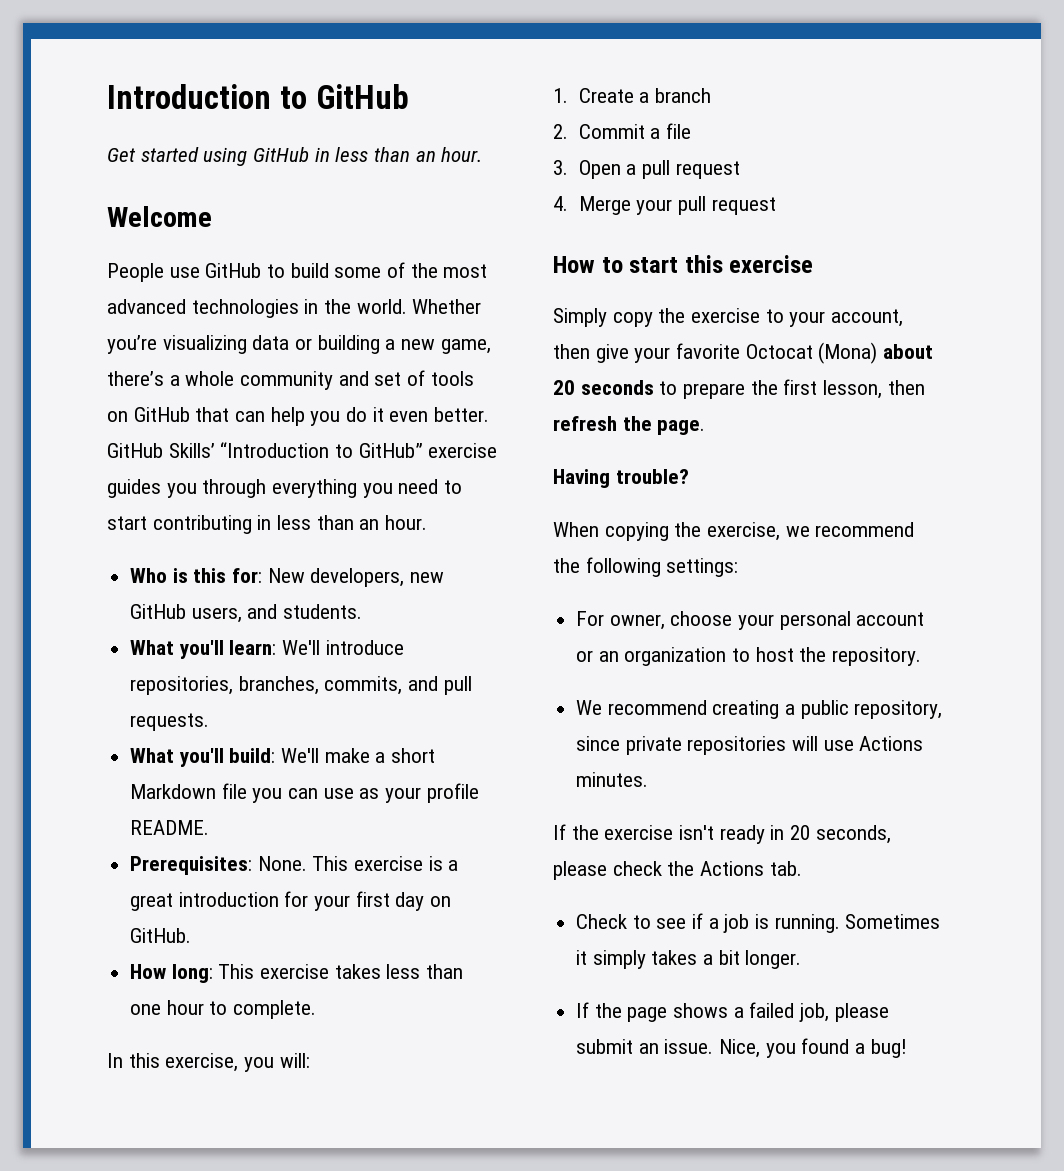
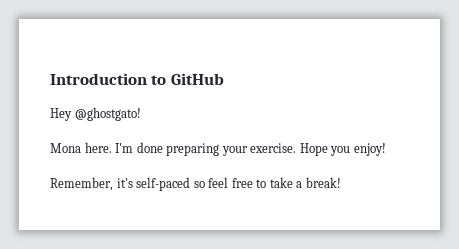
- Get started using GitHub in less than an hour.
- Welcome
- People use GitHub to build some of the most advanced technologies in the world. Whether you’re visualizing data or building a new game, there’s a whole community and set of tools on GitHub that can help you do it even better. GitHub Skills’ “Introduction to GitHub” exercise guides you through everything you need to start contributing in less than an hour.
- Who is this for: New developers, new GitHub users, and students.
- What you'll learn: We'll introduce repositories, branches, commits, and pull requests.
- What you'll build: We'll make a short Markdown file you can use as your profile README.
- Prerequisites: None. This exercise is a great introduction for your first day on GitHub.
- How long: This exercise takes less than one hour to complete.
- In this exercise, you will:
- 1. Create a branch
- 2. Commit a file
- 3. Open a pull request
- 4. Merge your pull request
- How to start this exercise
- Simply copy the exercise to your account, then give your favorite Octocat (Mona) about 20 seconds to prepare the first lesson, then refresh the page.
- Having trouble?
- When copying the exercise, we recommend the following settings:
- For owner, choose your personal account or an organization to host the repository.
- We recommend creating a public repository, since private repositories will use Actions minutes.
- If the exercise isn't ready in 20 seconds, please check the Actions tab.
- Check to see if a job is running. Sometimes it simply takes a bit longer.
- If the page shows a failed job, please submit an issue. Nice, you found a bug!
+ Hey @ghostgato!
+ Mona here. I'm done preparing your exercise. Hope you enjoy!
+ Remember, it's self-paced so feel free to take a break!

